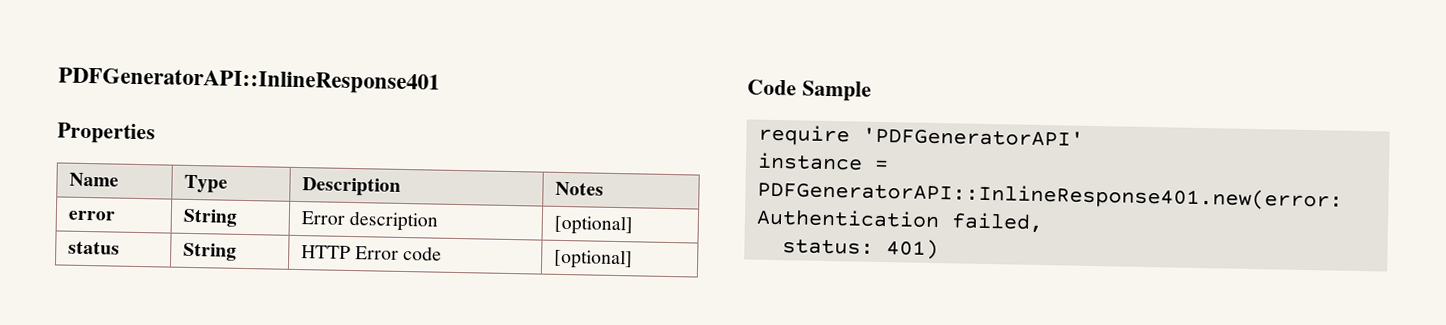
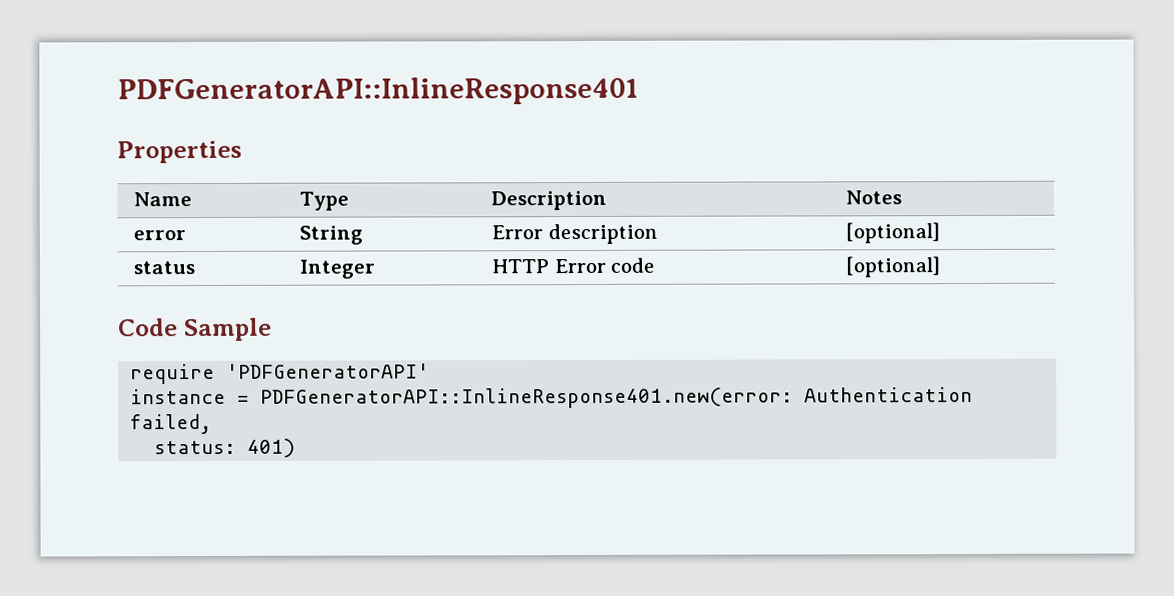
- status | String | HTTP Error code | [optional]
+ status | Integer | HTTP Error code | [optional]

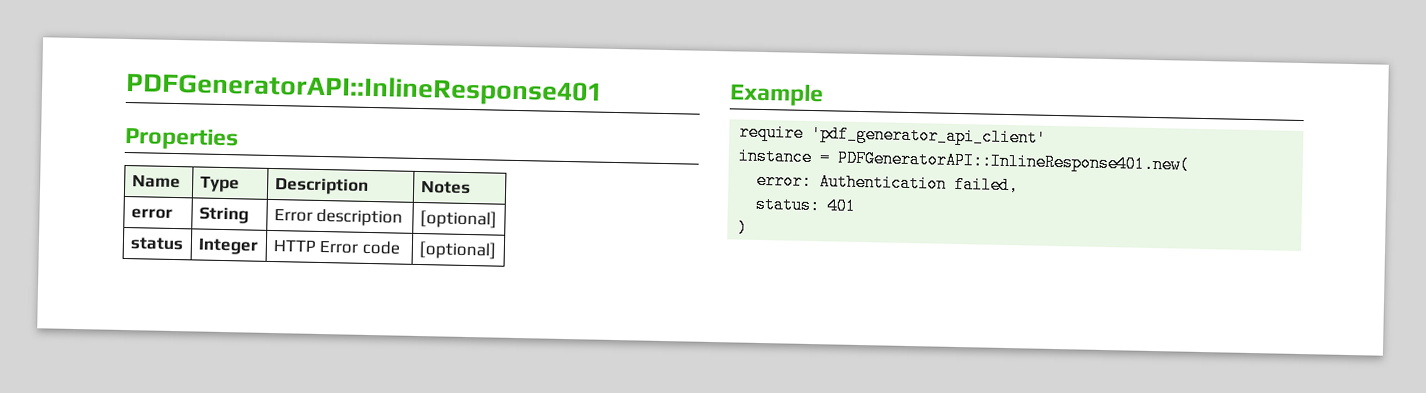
- Code Sample
+ Example
- require 'PDFGeneratorAPI'
+ require 'pdf_generator_api_client'
- instance = PDFGeneratorAPI::InlineResponse401.new(error: Authentication failed,
+ instance = PDFGeneratorAPI::InlineResponse401.new(
+ error: Authentication failed,
- status: 401)
+ status: 401
+ )

